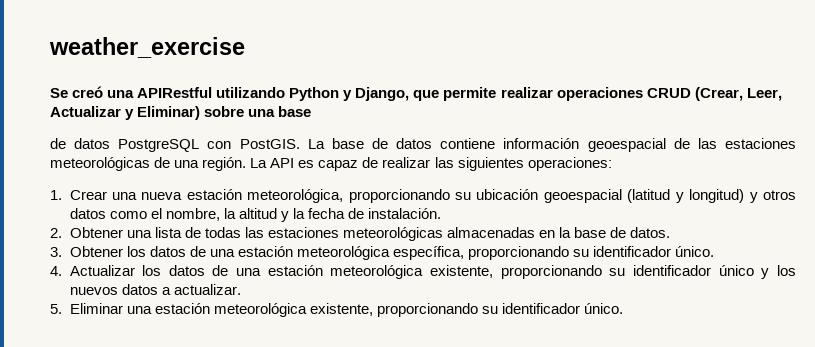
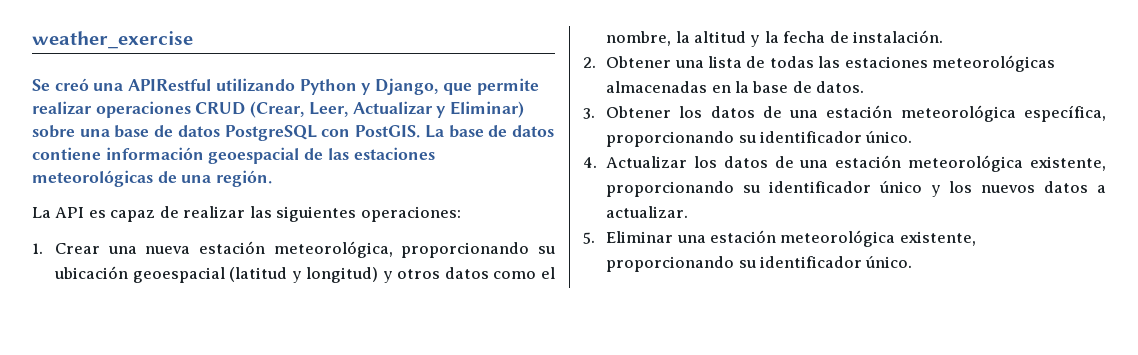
- Se creó una APIRestful utilizando Python y Django, que permite realizar operaciones CRUD (Crear, Leer, Actualizar y Eliminar) sobre una base
- de datos PostgreSQL con PostGIS.
+ Se creó una APIRestful utilizando Python y Django, que permite realizar operaciones CRUD (Crear, Leer, Actualizar y Eliminar) sobre una base de datos PostgreSQL con PostGIS.
- La base de datos contiene información geoespacial de las estaciones meteorológicas de una región. La API es capaz de realizar las siguientes operaciones:
+ La base de datos contiene información geoespacial de las estaciones meteorológicas de una región.
+ La API es capaz de realizar las siguientes operaciones:

